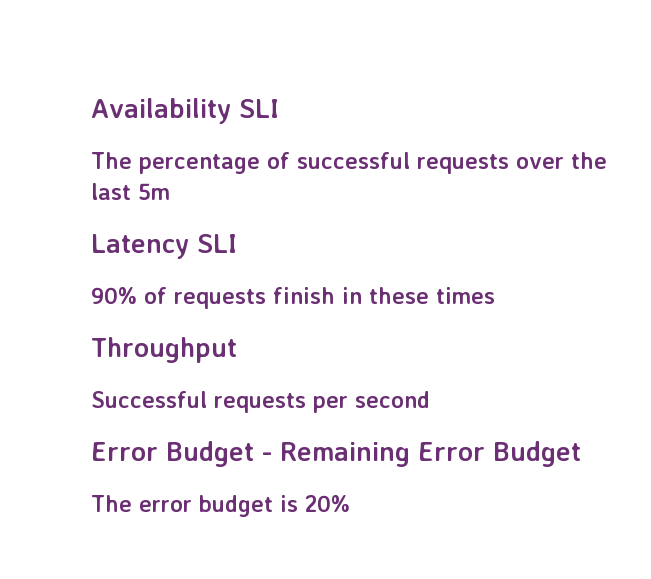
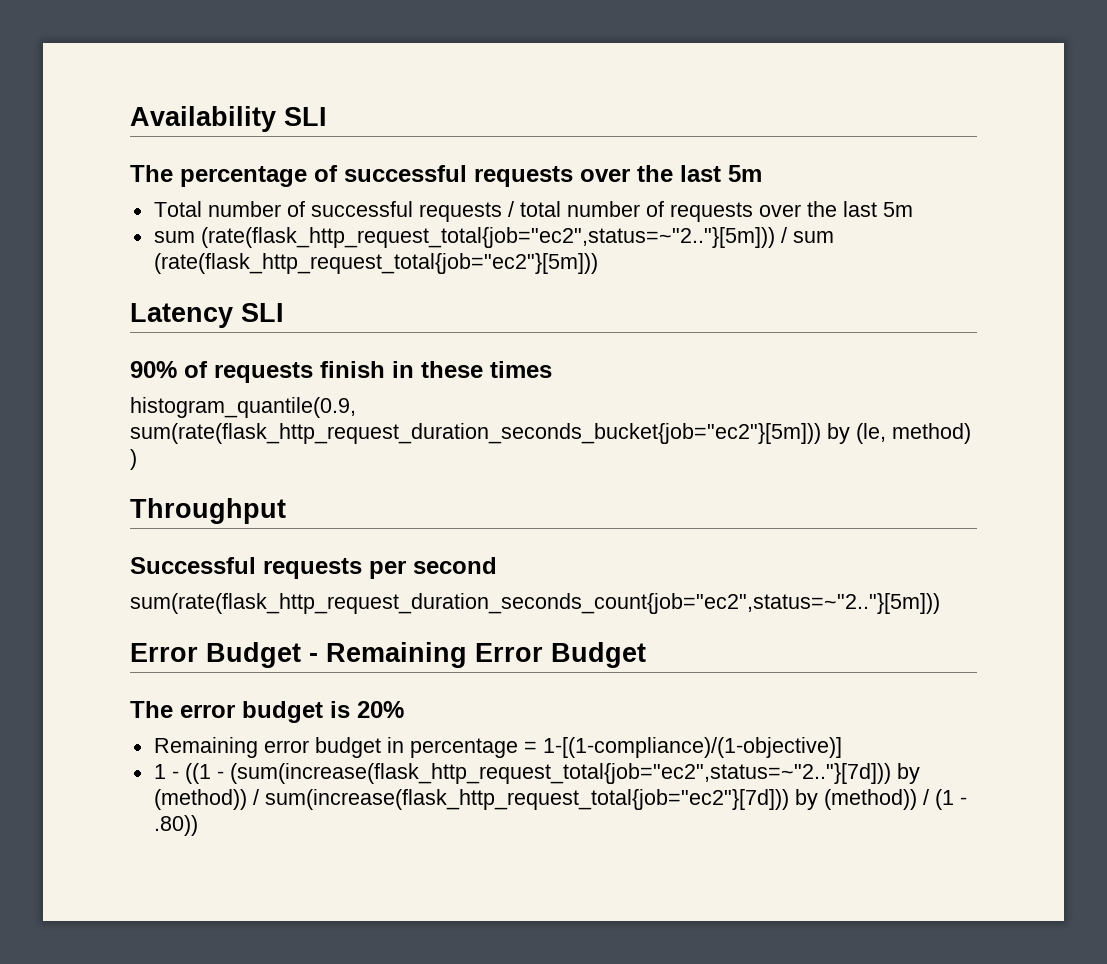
+ Total number of successful requests / total number of requests over the last 5m
+ sum (rate(flask_http_request_total{job="ec2",status=~"2.."}[5m])) / sum (rate(flask_http_request_total{job="ec2"}[5m]))
+ histogram_quantile(0.9, sum(rate(flask_http_request_duration_seconds_bucket{job="ec2"}[5m])) by (le, method) )
+ sum(rate(flask_http_request_duration_seconds_count{job="ec2",status=~"2.."}[5m]))
+ Remaining error budget in percentage = 1-[(1-compliance)/(1-objective)]
+ 1 - ((1 - (sum(increase(flask_http_request_total{job="ec2",status=~"2.."}[7d])) by (method)) / sum(increase(flask_http_request_total{job="ec2"}[7d])) by (method)) / (1 - .80))

